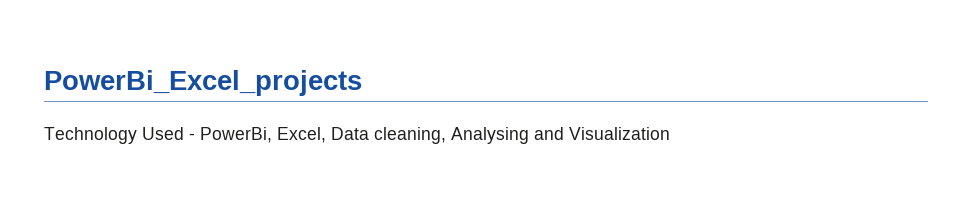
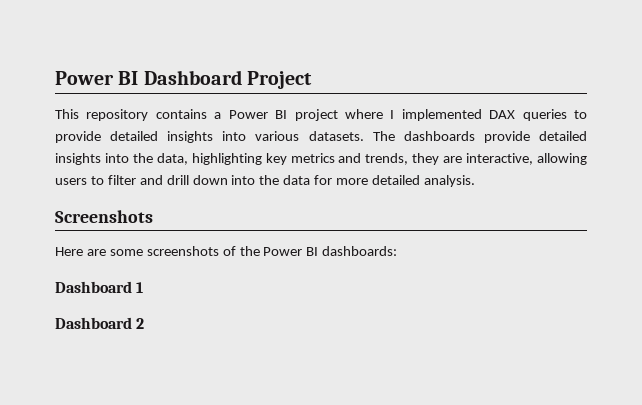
- PowerBi_Excel_projects
- Technology Used - PowerBi, Excel, Data cleaning, Analysing and Visualization
+ Power BI Dashboard Project
+ This repository contains a Power BI project where I implemented DAX queries to provide detailed insights into various datasets. The dashboards provide detailed insights into the data, highlighting key metrics and trends, they are interactive, allowing users to filter and drill down into the data for more detailed analysis.
+ Screenshots
+ Here are some screenshots of the Power BI dashboards:
+ Dashboard 1
+ Dashboard 2

